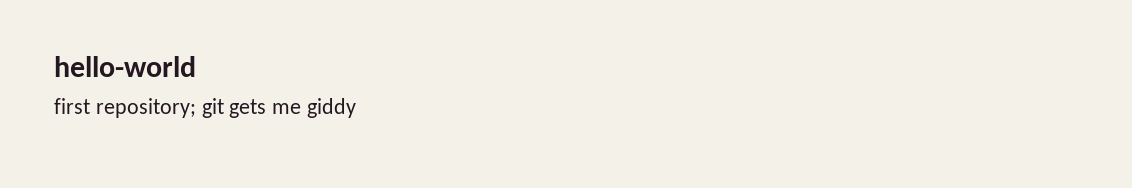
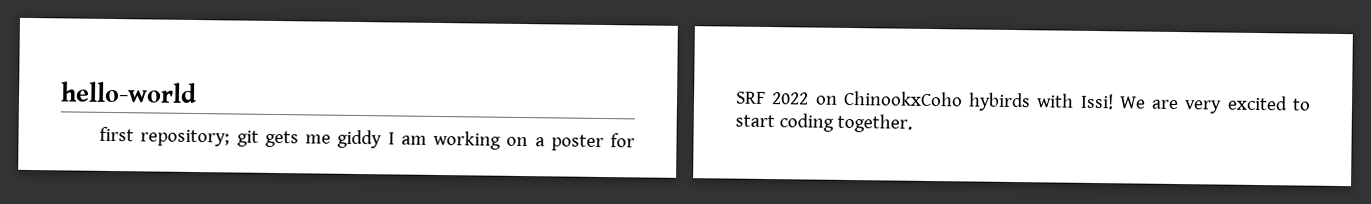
- first repository; git gets me giddy
+ first repository; git gets me giddy I am working on a poster for SRF 2022 on ChinookxCoho hybirds with Issi! We are very excited to start coding together.

